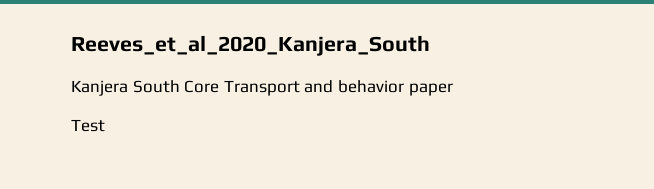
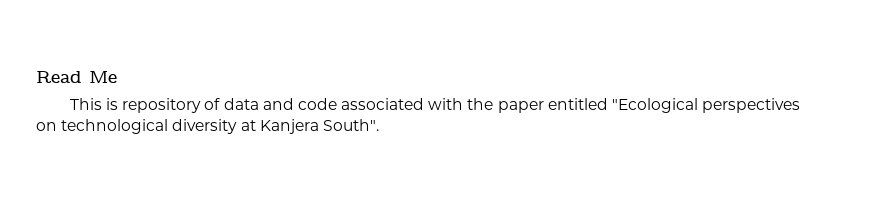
- Reeves_et_al_2020_Kanjera_South
- Kanjera South Core Transport and behavior paper
- Test
+ Read Me
+ This is repository of data and code associated with the paper entitled "Ecological perspectives on technological diversity at Kanjera South".

